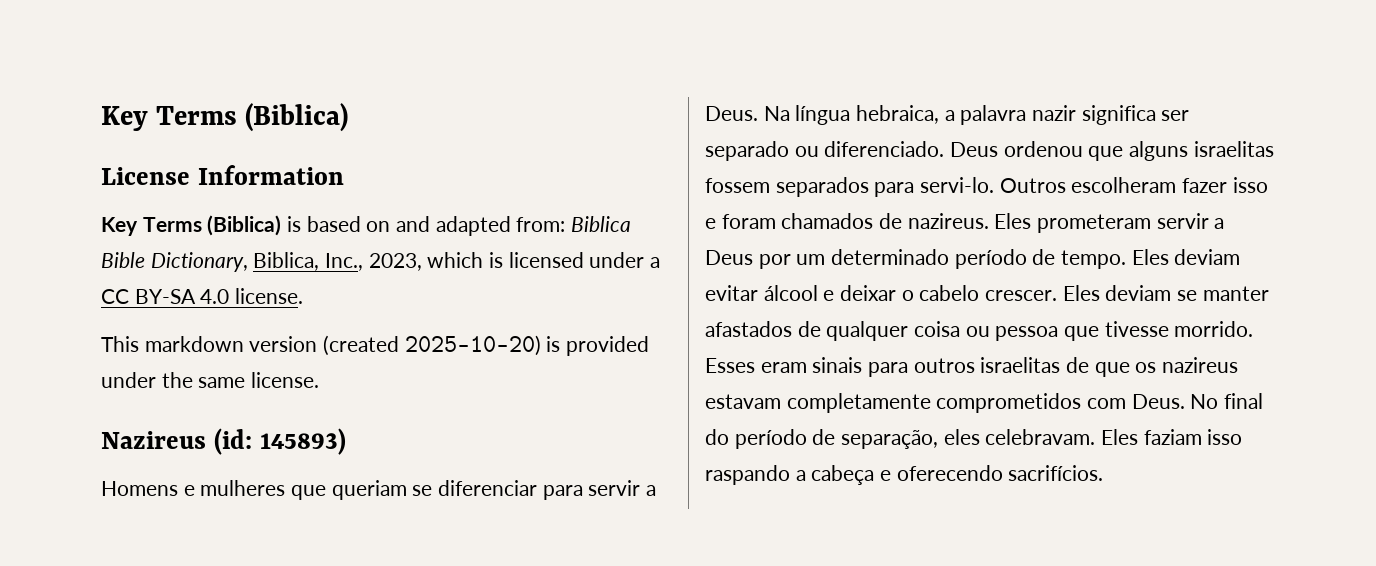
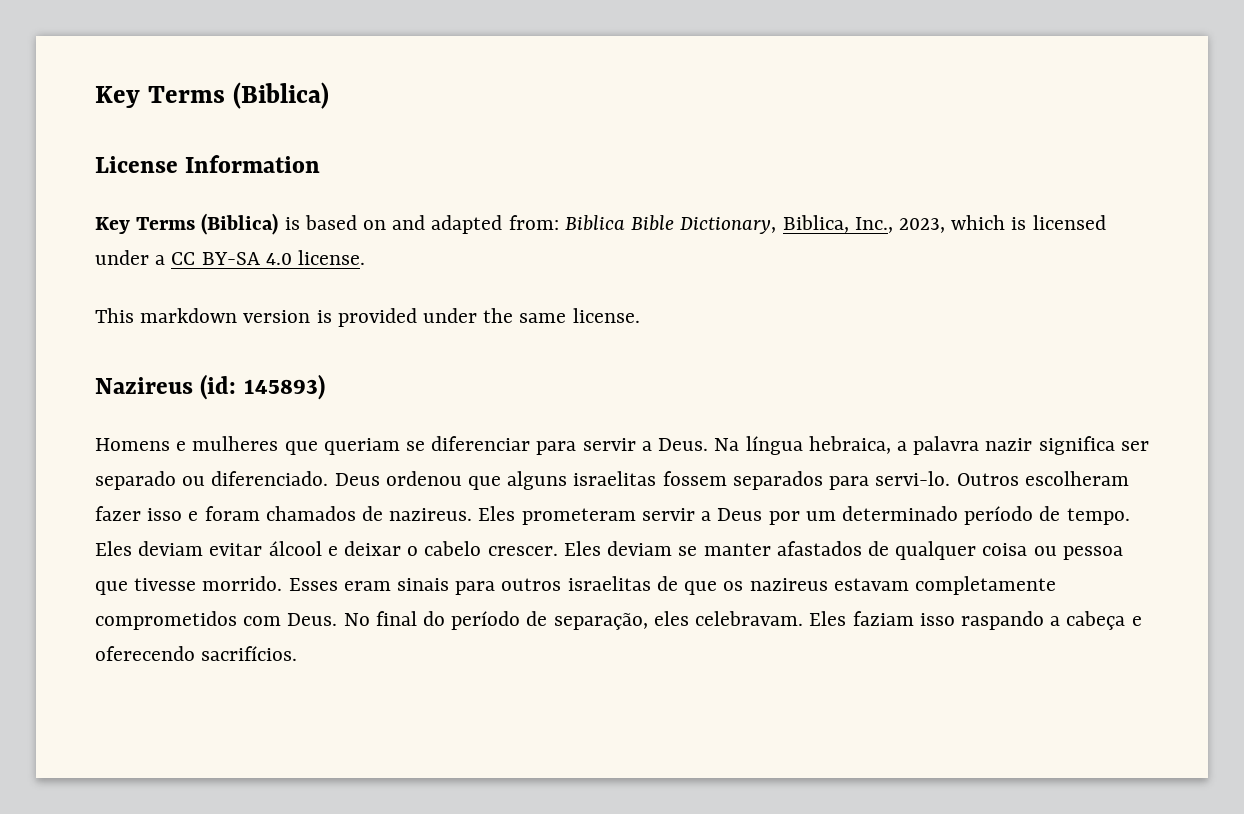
- This markdown version (created 2025-10-20) is provided under the same license.
+ This markdown version is provided under the same license.

